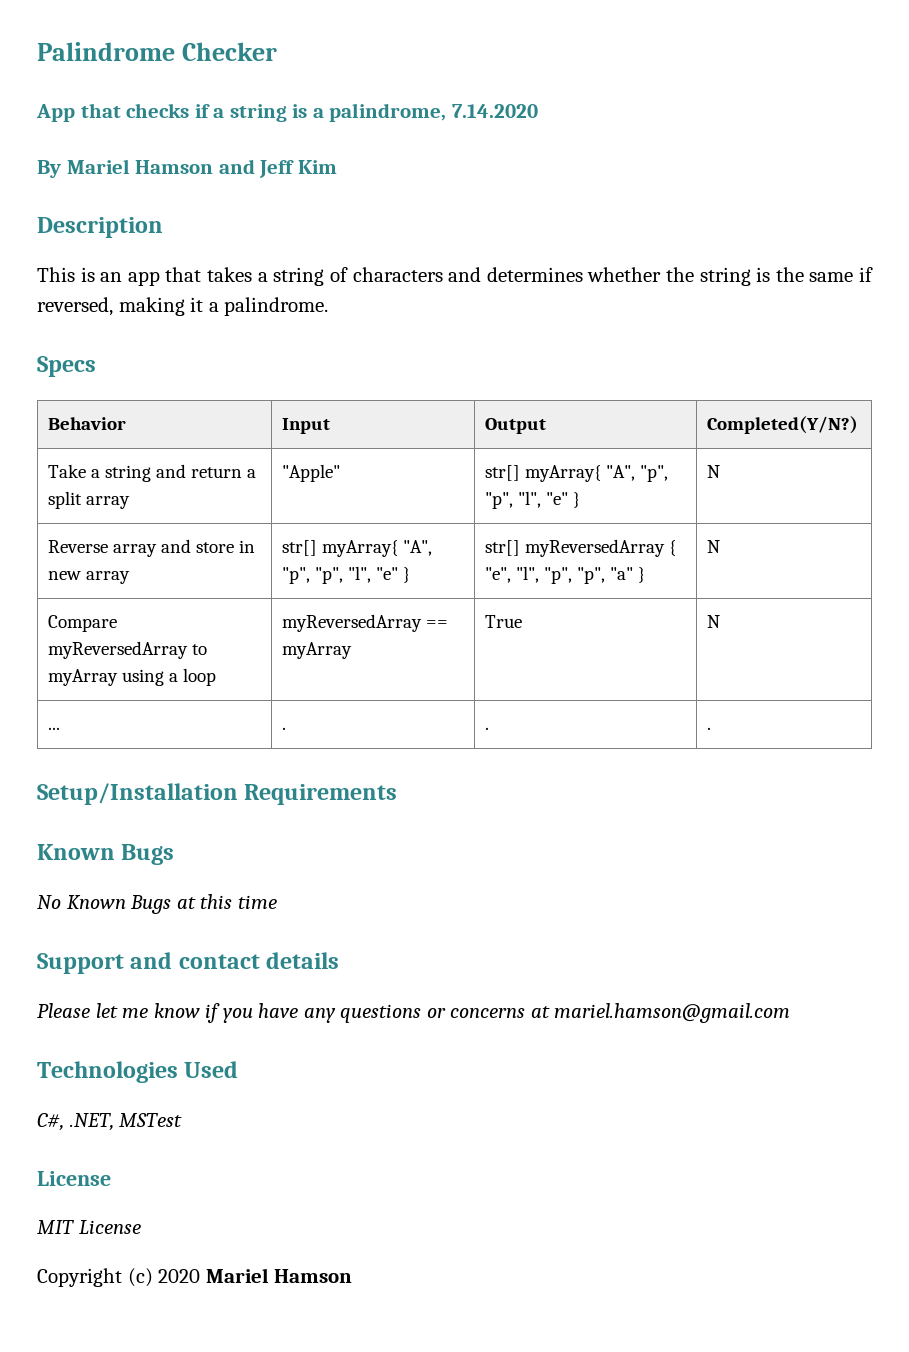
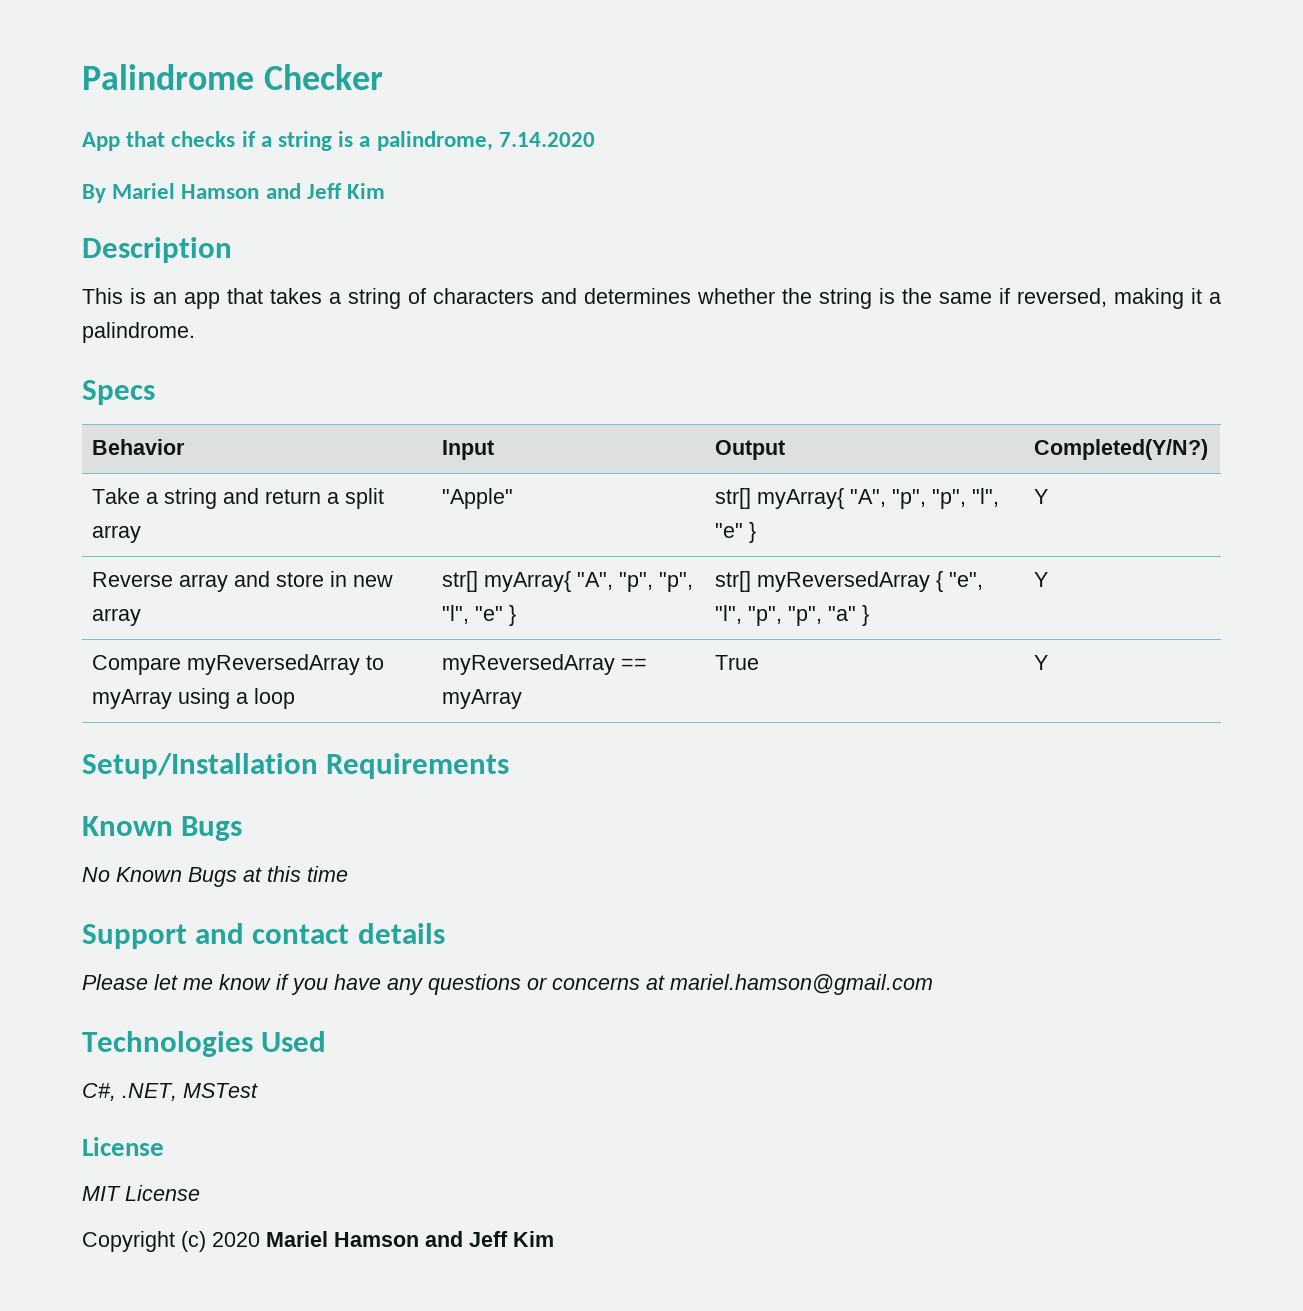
- Take a string and return a split array | "Apple" | str[] myArray{ "A", "p", "p", "l", "e" } | N
+ Take a string and return a split array | "Apple" | str[] myArray{ "A", "p", "p", "l", "e" } | Y
- Reverse array and store in new array | str[] myArray{ "A", "p", "p", "l", "e" } | str[] myReversedArray { "e", "l", "p", "p", "a" } | N
+ Reverse array and store in new array | str[] myArray{ "A", "p", "p", "l", "e" } | str[] myReversedArray { "e", "l", "p", "p", "a" } | Y
- Compare myReversedArray to myArray using a loop | myReversedArray == myArray | True | N
- ... | . | . | .
+ Compare myReversedArray to myArray using a loop | myReversedArray == myArray | True | Y
- Copyright (c) 2020 Mariel Hamson
+ Copyright (c) 2020 Mariel Hamson and Jeff Kim

